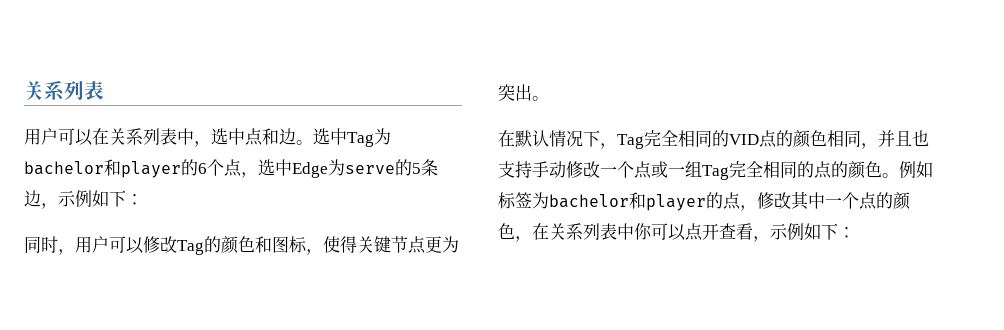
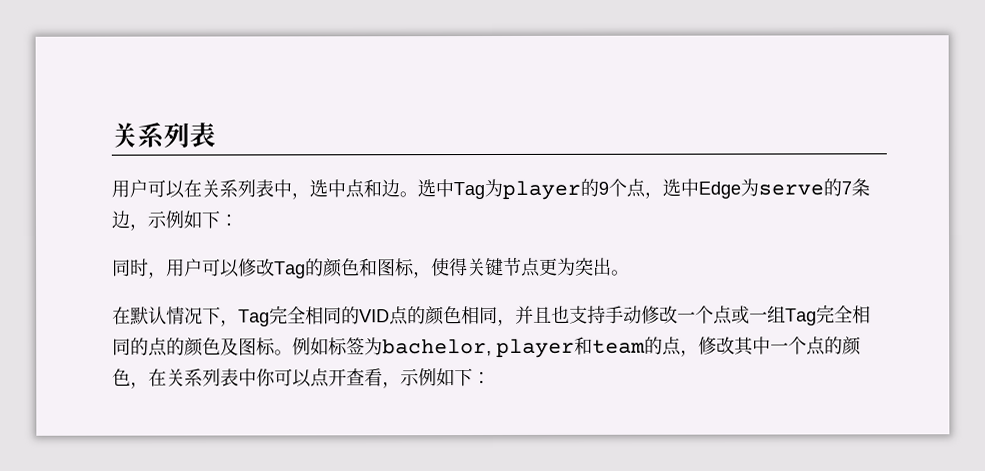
- 选中Tag为bachelor和player的6个点，选中Edge为serve的5条边，示例如下：
+ 选中Tag为player的9个点，选中Edge为serve的7条边，示例如下：
- 在默认情况下，Tag完全相同的VID点的颜色相同，并且也支持手动修改一个点或一组Tag完全相同的点的颜色。
+ 在默认情况下，Tag完全相同的VID点的颜色相同，并且也支持手动修改一个点或一组Tag完全相同的点的颜色及图标。
- 例如标签为bachelor和player的点，修改其中一个点的颜色，在关系列表中你可以点开查看，示例如下：
+ 例如标签为bachelor, player和team的点，修改其中一个点的颜色，在关系列表中你可以点开查看，示例如下：

